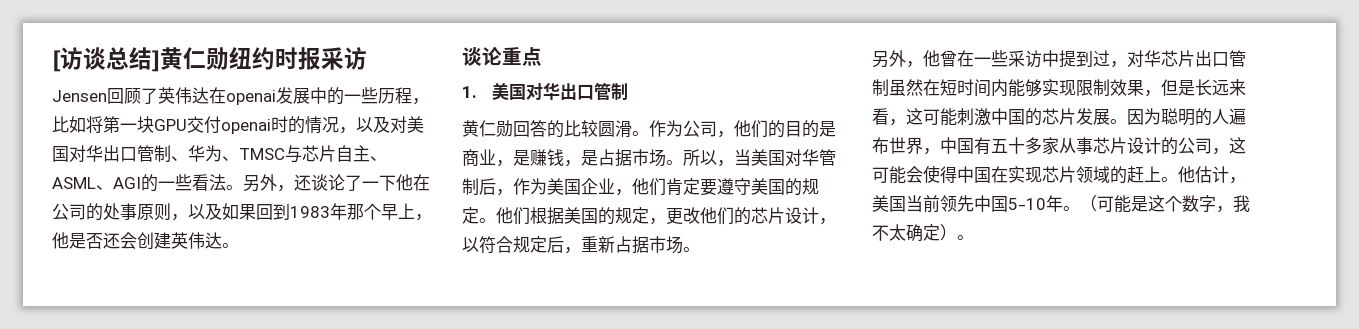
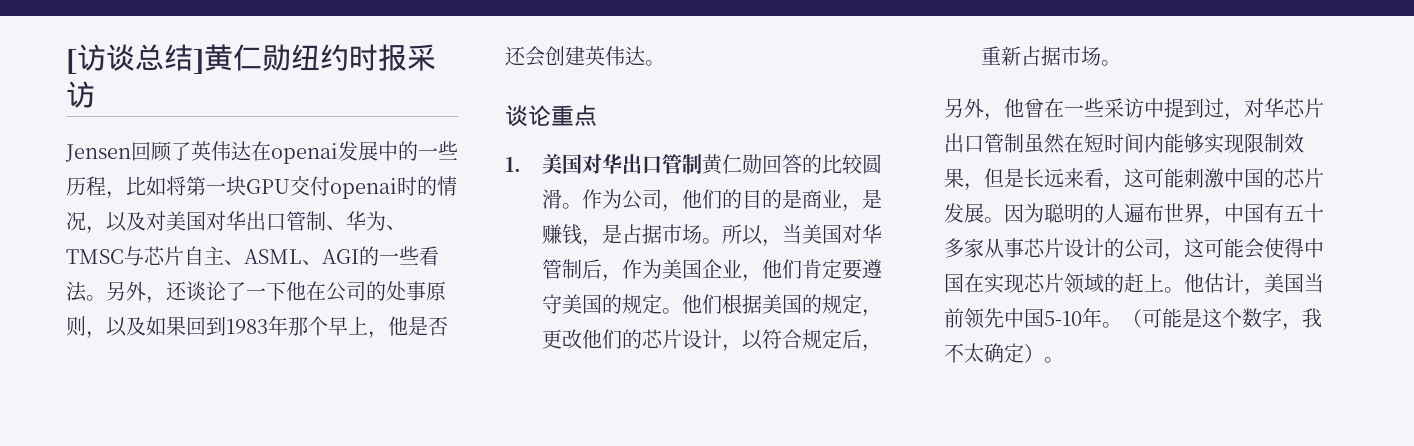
- 1.美国对华出口管制
- 黄仁勋回答的比较圆滑。
+ 1.美国对华出口管制黄仁勋回答的比较圆滑。

